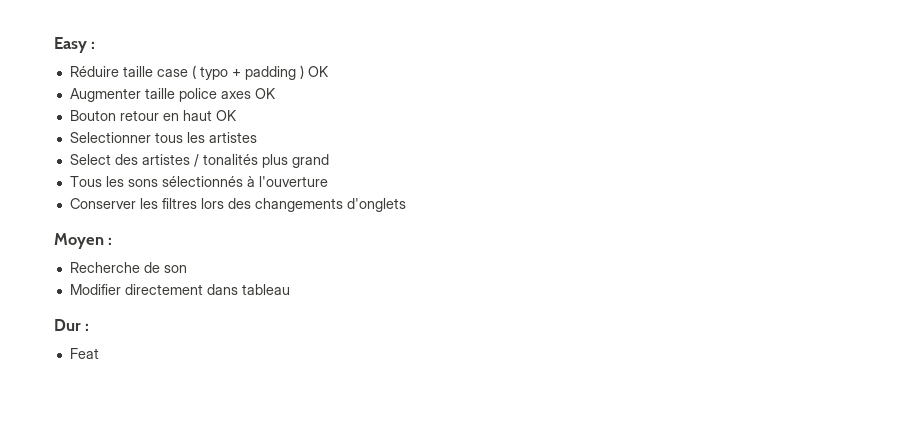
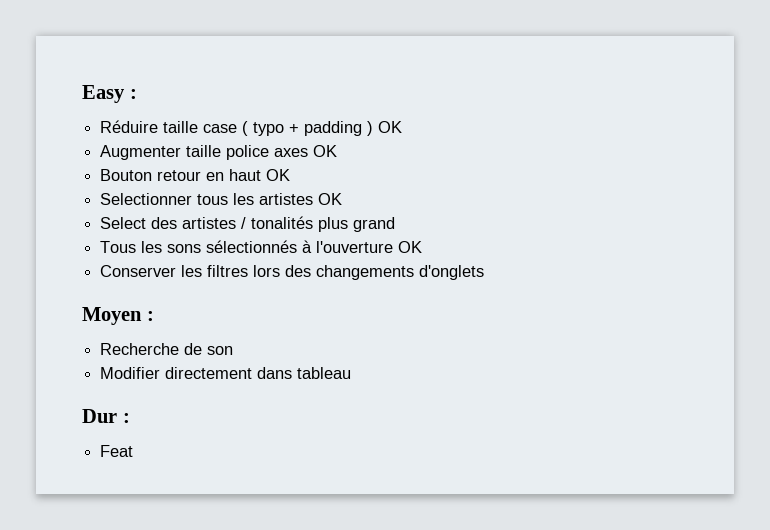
- Selectionner tous les artistes
+ Selectionner tous les artistes OK
- Tous les sons sélectionnés à l'ouverture
+ Tous les sons sélectionnés à l'ouverture OK

